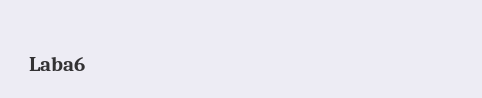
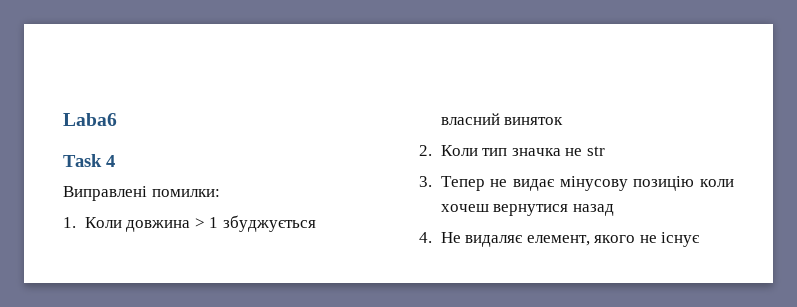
+ Task 4
+ Виправлені помилки:
+ 1. Коли довжина > 1 збуджується власний виняток
+ 2. Коли тип значка не str
+ 3. Тепер не видає мінусову позицію коли хочеш вернутися назад
+ 4. Не видаляє елемент, якого не існує

